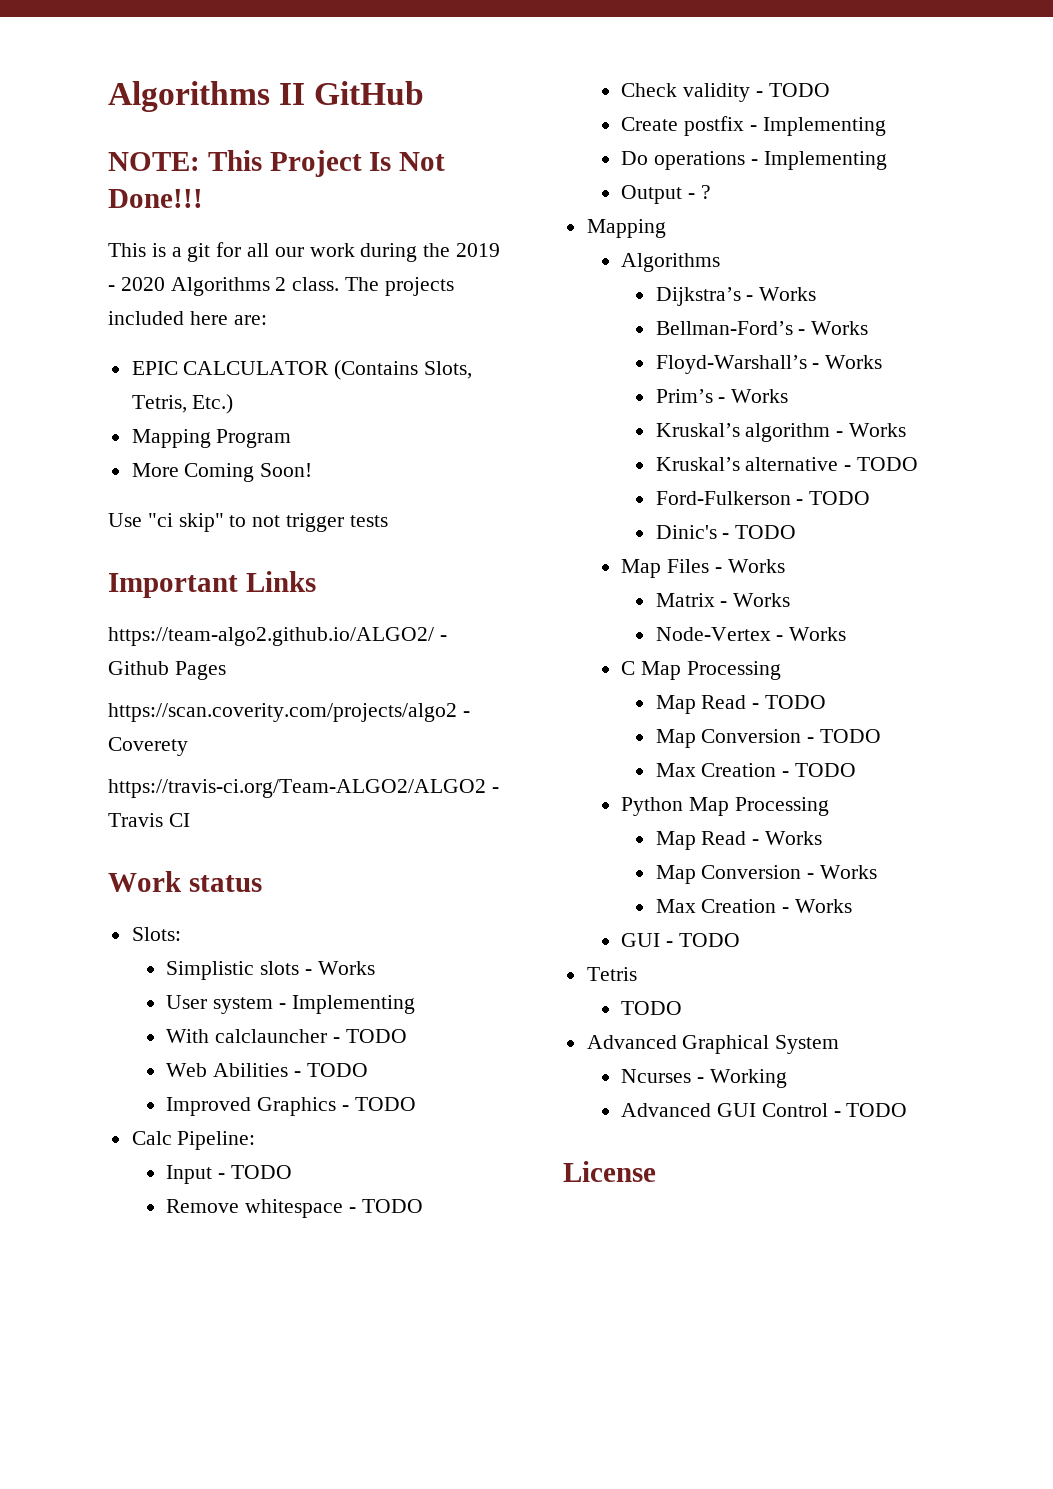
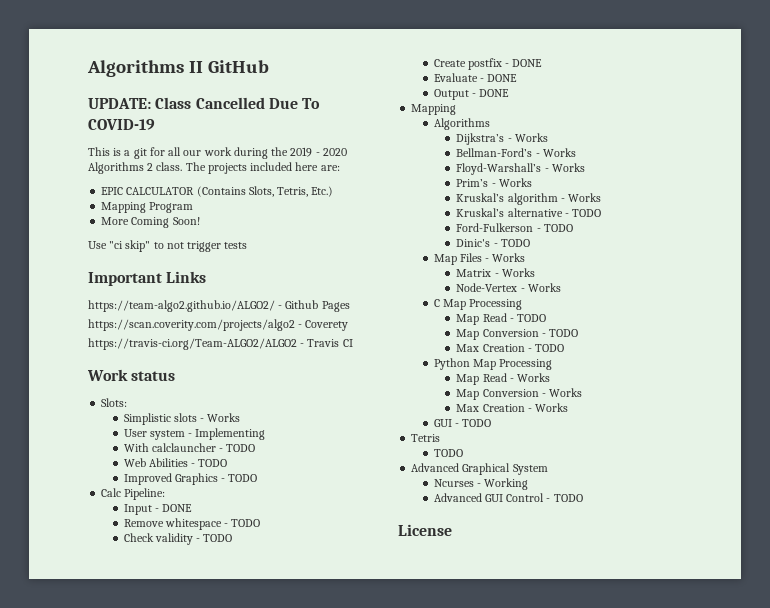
- NOTE: This Project Is Not Done!!!
+ UPDATE: Class Cancelled Due To COVID-19
- Input - TODO
+ Input - DONE
- Create postfix - Implementing
- Do operations - Implementing
+ Create postfix - DONE
+ Evaluate - DONE
- Output - ?
+ Output - DONE

